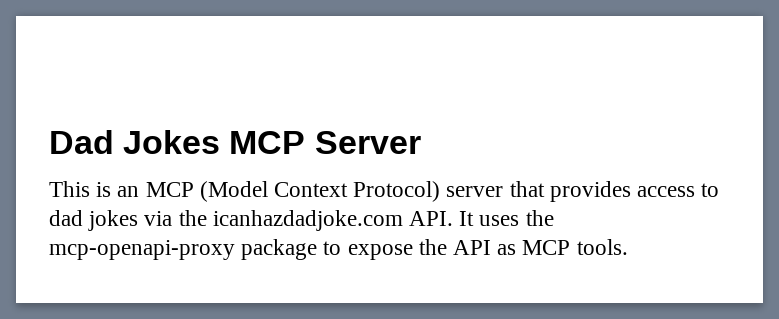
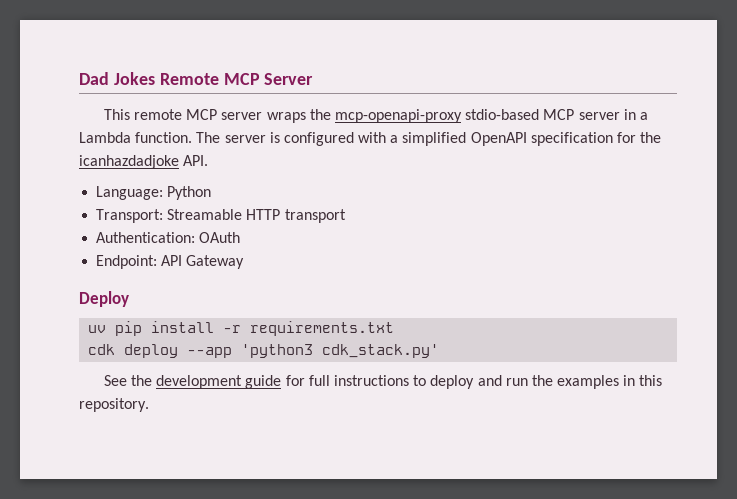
- Dad Jokes MCP Server
+ Dad Jokes Remote MCP Server
- This is an MCP (Model Context Protocol) server that provides access to dad jokes via the icanhazdadjoke.com API. It uses the mcp-openapi-proxy package to expose the API as MCP tools.
+ This remote MCP server wraps the mcp-openapi-proxy stdio-based MCP server in a Lambda function. The server is configured with a simplified OpenAPI specification for the icanhazdadjoke API.
+ Language: Python
+ Transport: Streamable HTTP transport
+ Authentication: OAuth
+ Endpoint: API Gateway
+ Deploy
+ uv pip install -r requirements.txt
+ cdk deploy --app 'python3 cdk_stack.py'
+ See the development guide for full instructions to deploy and run the examples in this repository.

